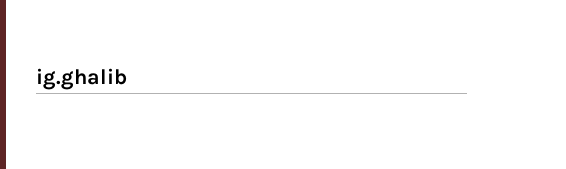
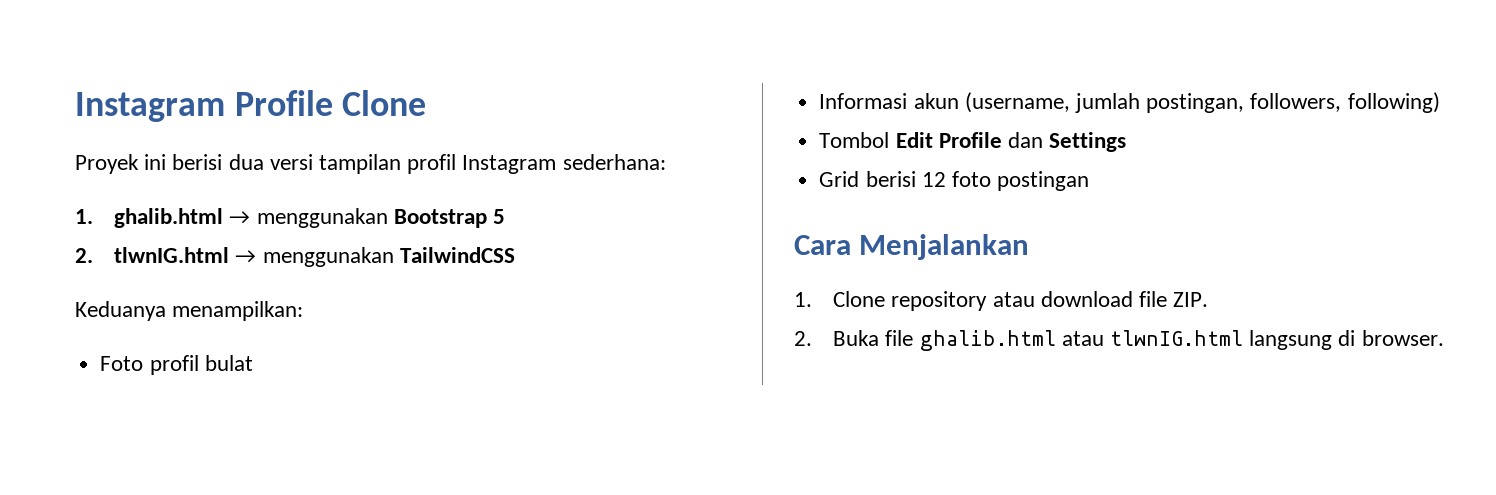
- ig.ghalib
+ Instagram Profile Clone
+ Proyek ini berisi dua versi tampilan profil Instagram sederhana:
+ 1. ghalib.html → menggunakan Bootstrap 5
+ 2. tlwnIG.html → menggunakan TailwindCSS
+ Keduanya menampilkan:
+ Foto profil bulat
+ Informasi akun (username, jumlah postingan, followers, following)
+ Tombol Edit Profile dan Settings
+ Grid berisi 12 foto postingan
+ Cara Menjalankan
+ 1. Clone repository atau download file ZIP.
+ 2. Buka file ghalib.html atau tlwnIG.html langsung di browser.

